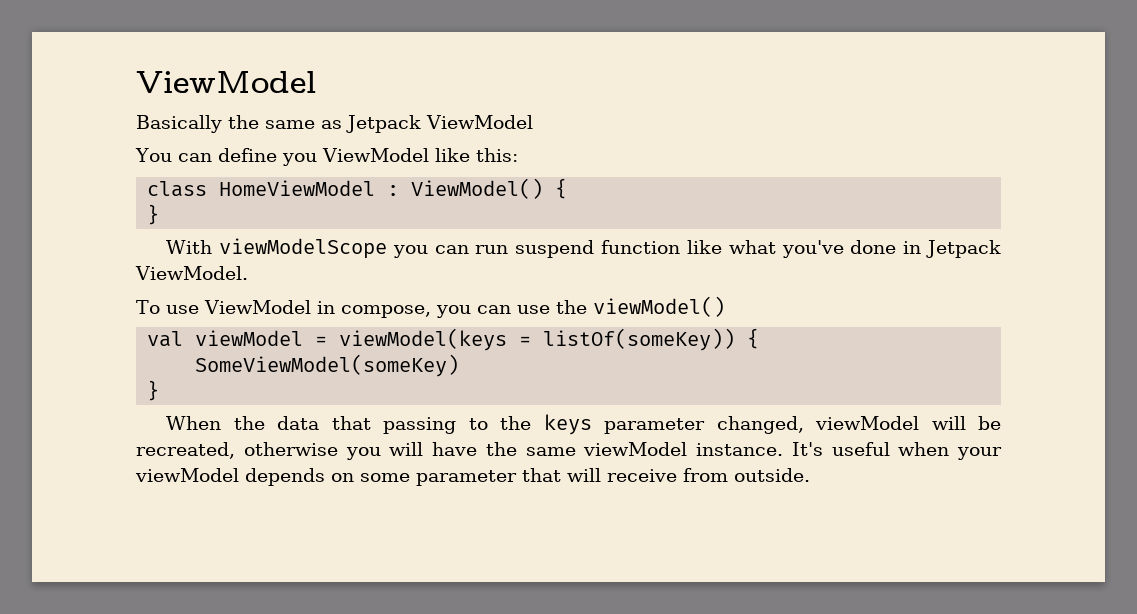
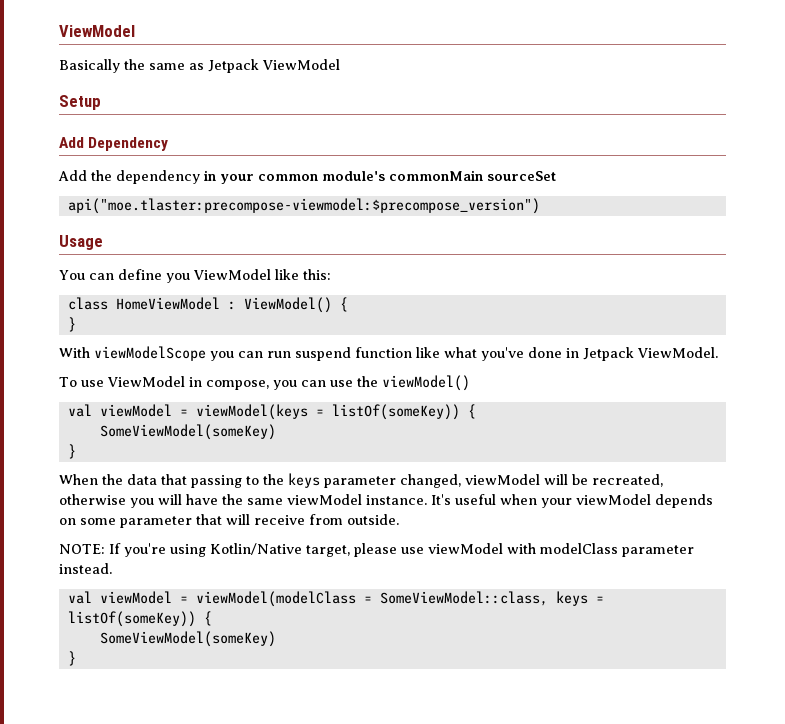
+ Setup
+ Add Dependency
+ Add the dependency in your common module's commonMain sourceSet
+ api("moe.tlaster:precompose-viewmodel:$precompose_version")
+ Usage
+ NOTE: If you're using Kotlin/Native target, please use viewModel with modelClass parameter instead.
+ val viewModel = viewModel(modelClass = SomeViewModel::class, keys = listOf(someKey)) {
+ SomeViewModel(someKey)
+ }

